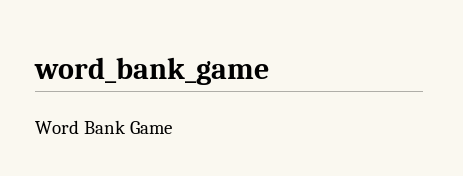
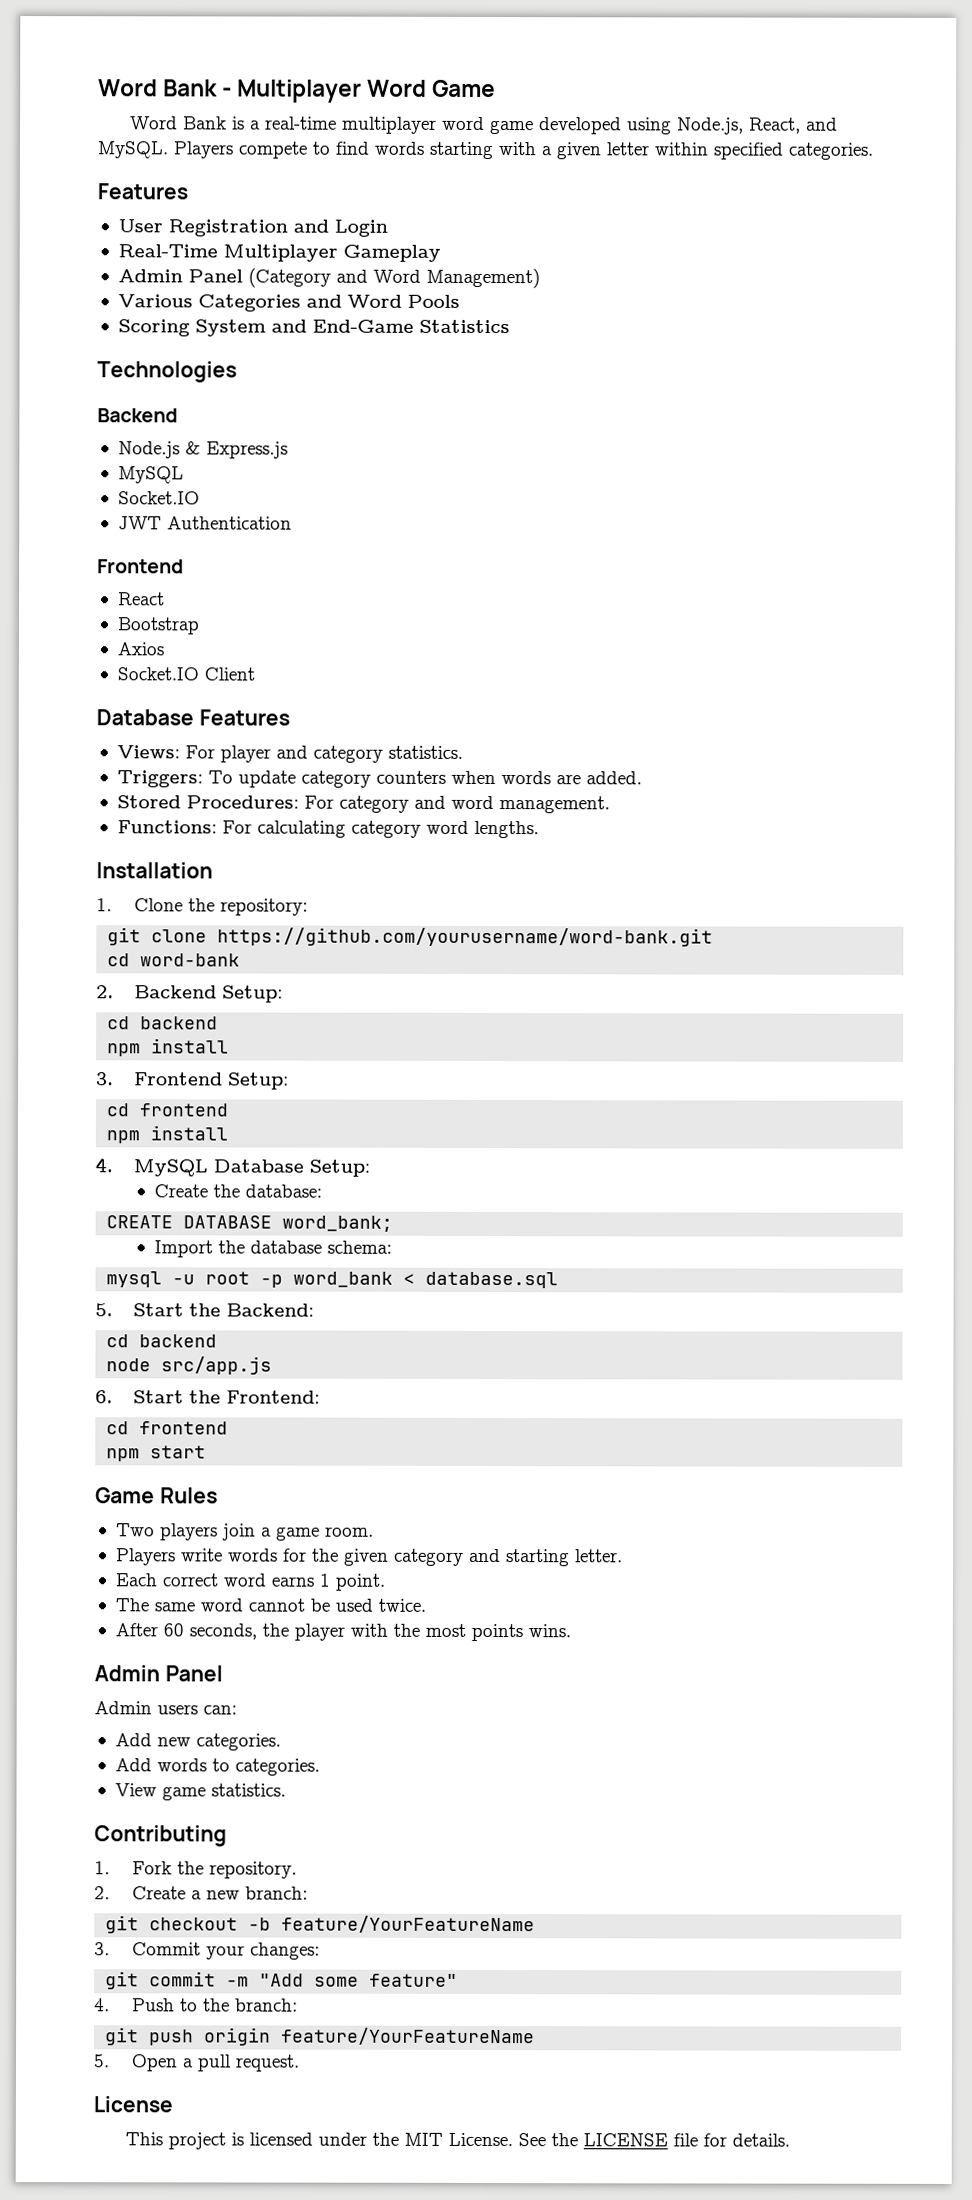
- word_bank_game
- Word Bank Game
+ Word Bank - Multiplayer Word Game
+ Word Bank is a real-time multiplayer word game developed using Node.js, React, and MySQL. Players compete to find words starting with a given letter within specified categories.
+ Features
+ User Registration and Login
+ Real-Time Multiplayer Gameplay
+ Admin Panel (Category and Word Management)
+ Various Categories and Word Pools
+ Scoring System and End-Game Statistics
+ Technologies
+ Backend
+ Node.js & Express.js
+ MySQL
+ Socket.IO
+ JWT Authentication
+ Frontend
+ React
+ Bootstrap
+ Axios
+ Socket.IO Client
+ Database Features
+ Views: For player and category statistics.
+ Triggers: To update category counters when words are added.
+ Stored Procedures: For category and word management.
+ Functions: For calculating category word lengths.
+ Installation
+ 1. Clone the repository:
+ git clone https://github.com/yourusername/word-bank.git
+ cd word-bank
+ 2. Backend Setup:
+ cd backend
+ npm install
+ 3. Frontend Setup:
+ cd frontend
+ npm install
+ 4. MySQL Database Setup:
+ Create the database:
+ CREATE DATABASE word_bank;
+ Import the database schema:
+ mysql -u root -p word_bank < database.sql
+ 5. Start the Backend:
+ cd backend
+ node src/app.js
+ 6. Start the Frontend:
+ cd frontend
+ npm start
+ Game Rules
+ Two players join a game room.
+ Players write words for the given category and starting letter.
+ Each correct word earns 1 point.
+ The same word cannot be used twice.
+ After 60 seconds, the player with the most points wins.
+ Admin Panel
+ Admin users can:
+ Add new categories.
+ Add words to categories.
+ View game statistics.
+ Contributing
+ 1. Fork the repository.
+ 2. Create a new branch:
+ git checkout -b feature/YourFeatureName
+ 3. Commit your changes:
+ git commit -m "Add some feature"
+ 4. Push to the branch:
+ git push origin feature/YourFeatureName
+ 5. Open a pull request.
+ License
+ This project is licensed under the MIT License. See the LICENSE file for details.

